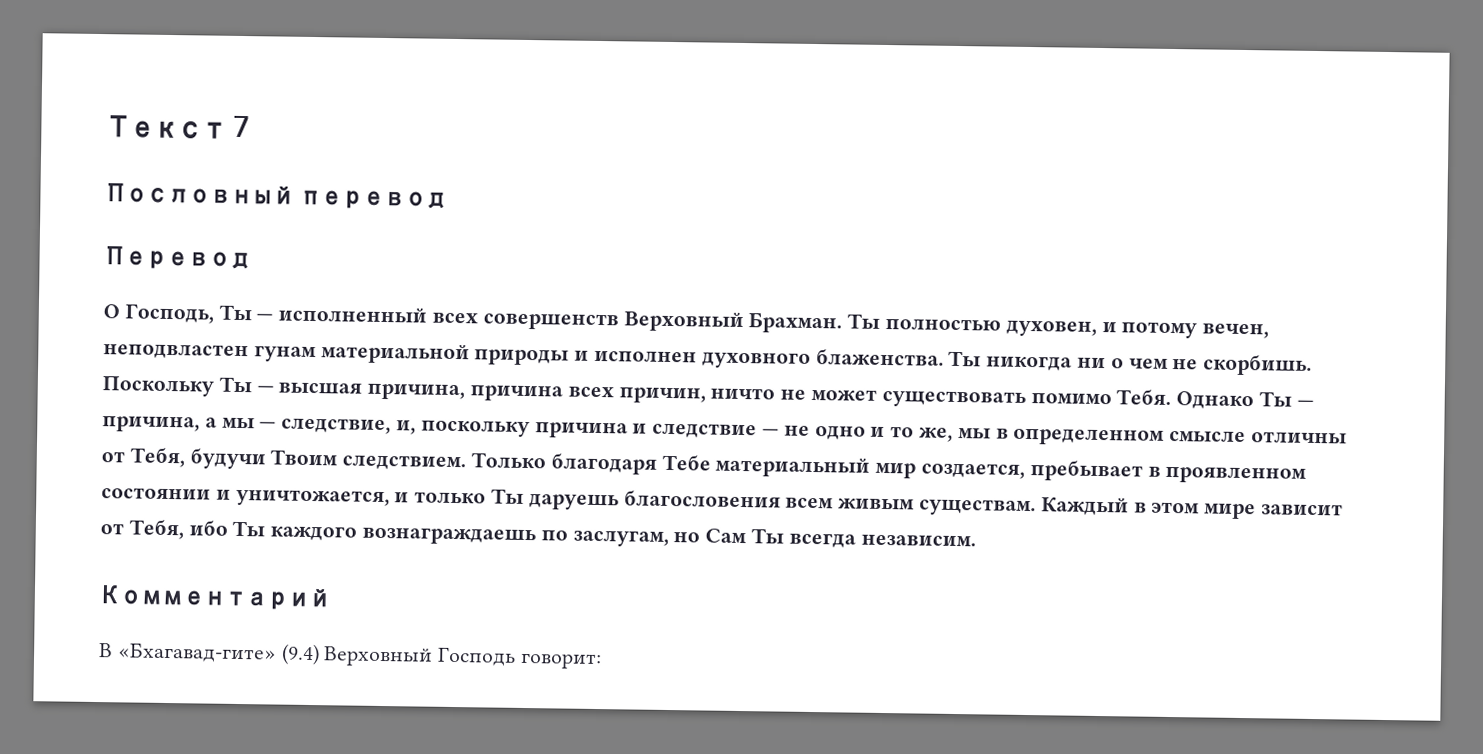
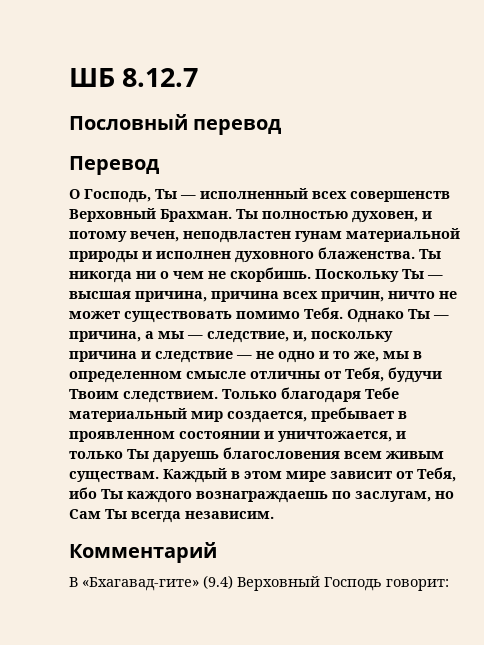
- Текст 7
+ ШБ 8.12.7

